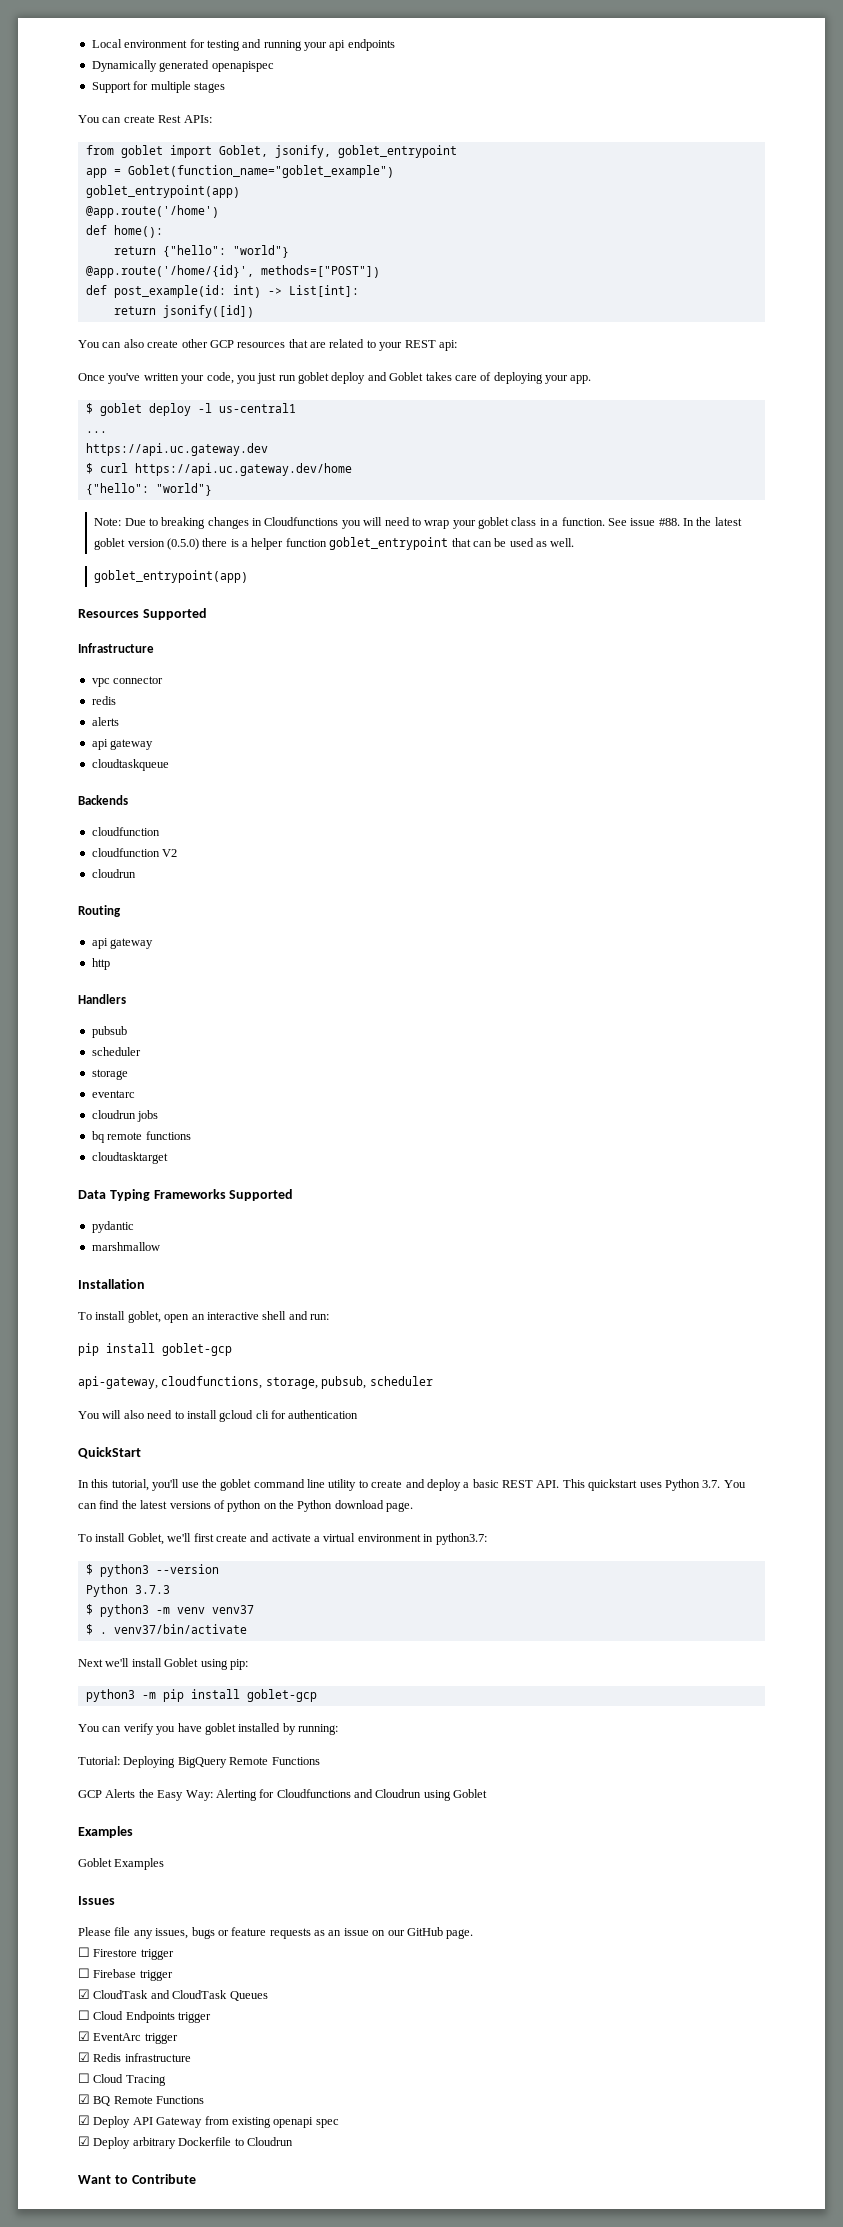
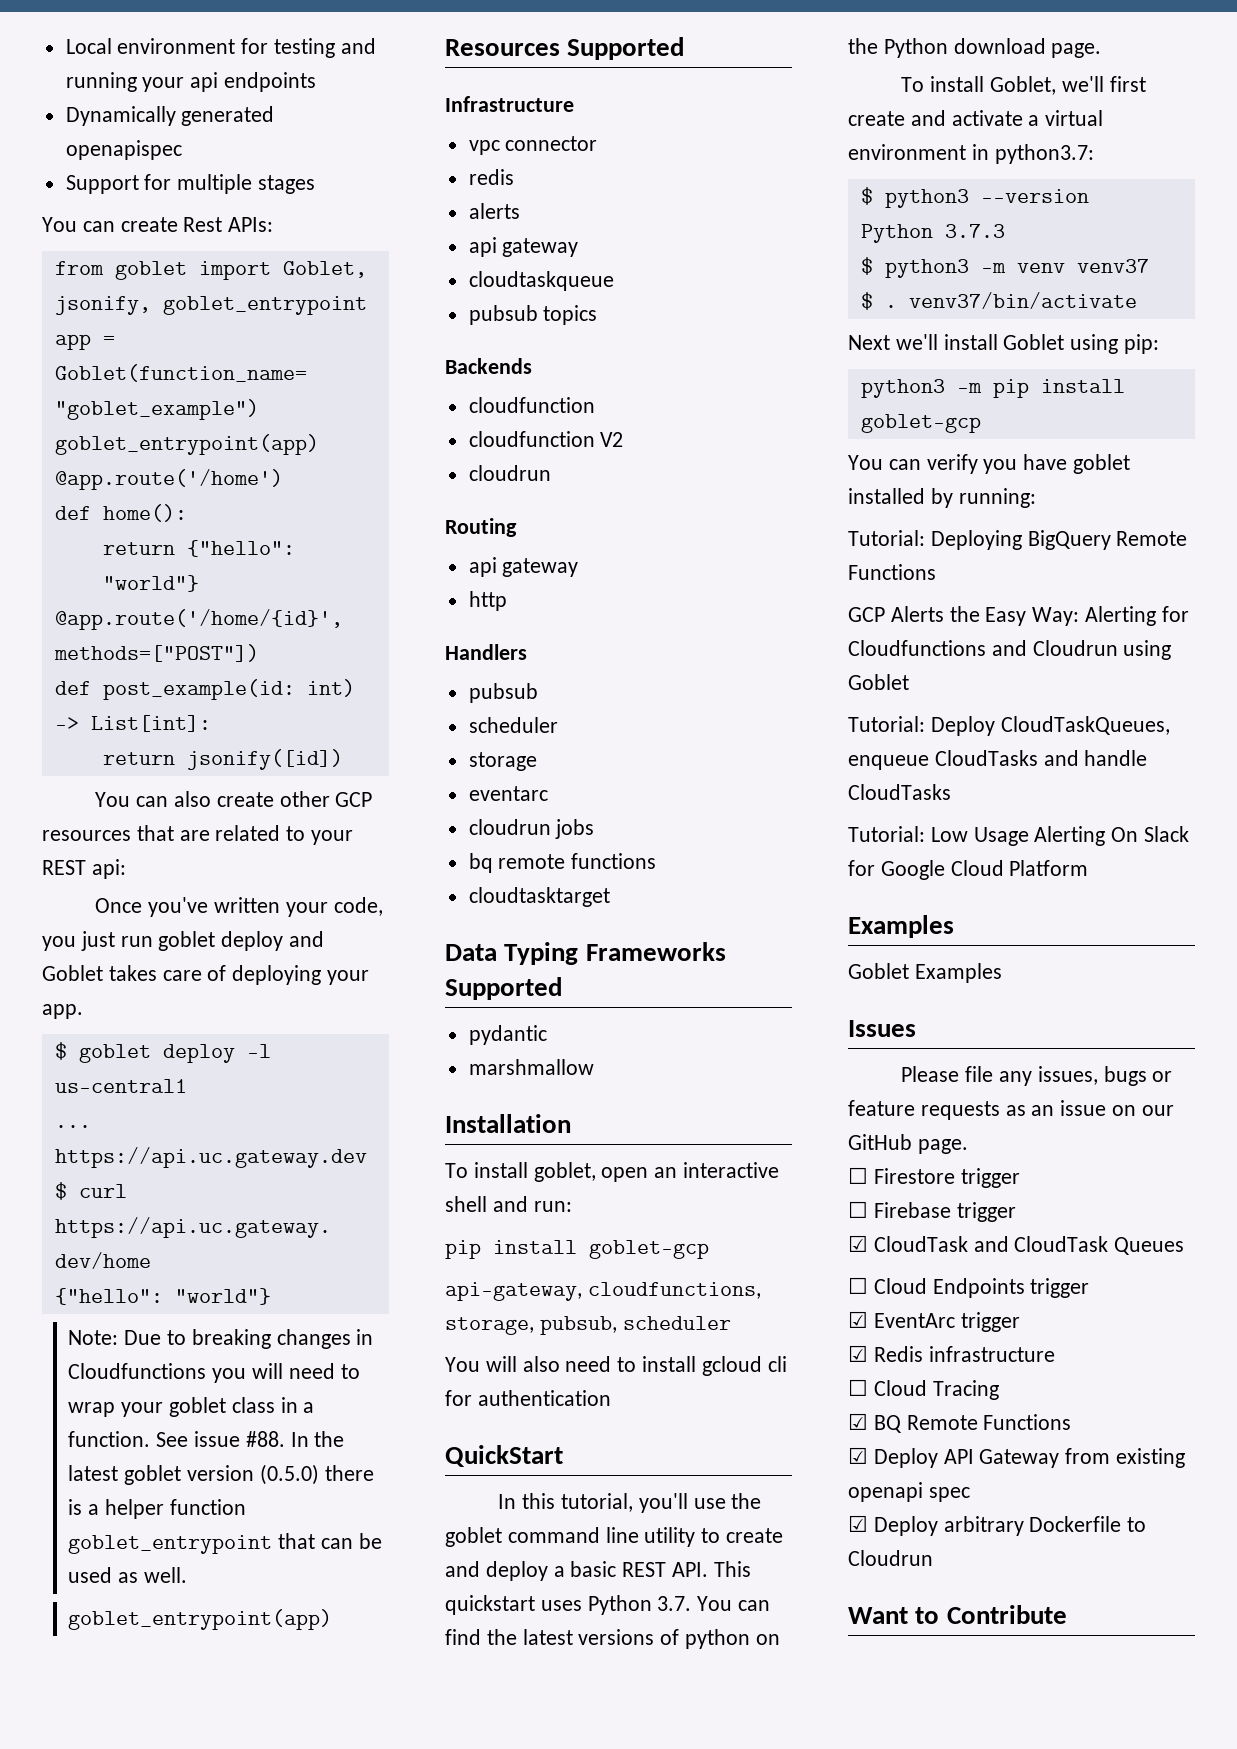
+ pubsub topics
+ Tutorial: Deploy CloudTaskQueues, enqueue CloudTasks and handle CloudTasks
+ Tutorial: Low Usage Alerting On Slack for Google Cloud Platform

